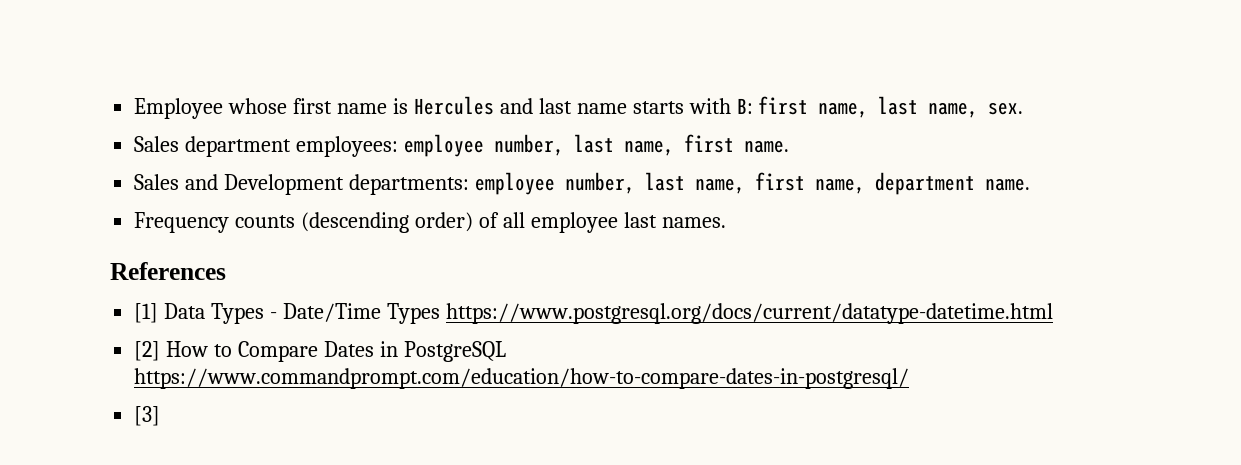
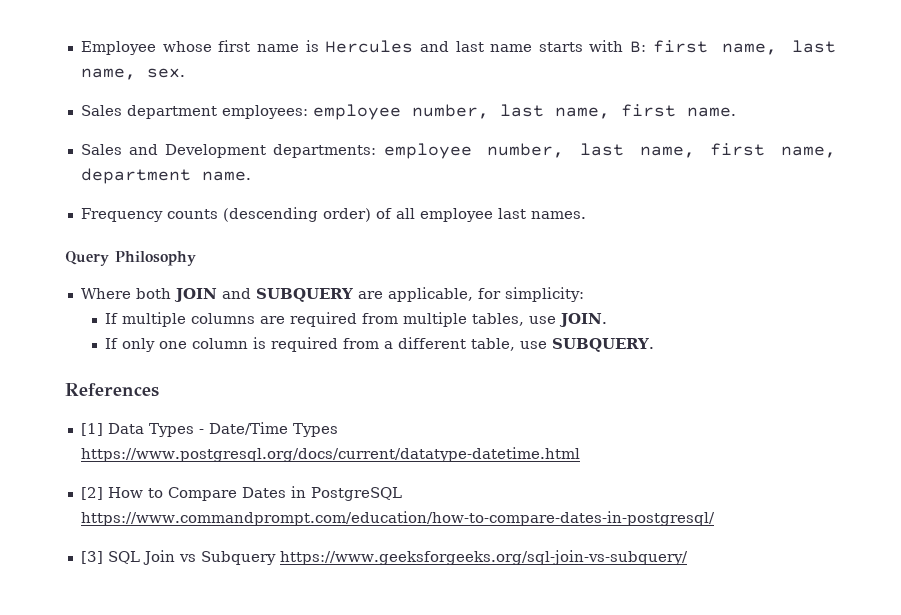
+ Query Philosophy
+ Where both JOIN and SUBQUERY are applicable, for simplicity:
+ If multiple columns are required from multiple tables, use JOIN.
+ If only one column is required from a different table, use SUBQUERY.
- [3]
+ [3] SQL Join vs Subquery https://www.geeksforgeeks.org/sql-join-vs-subquery/

